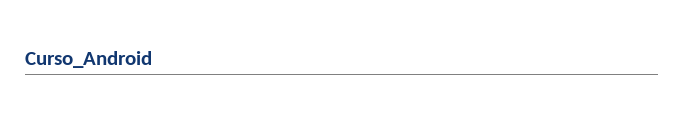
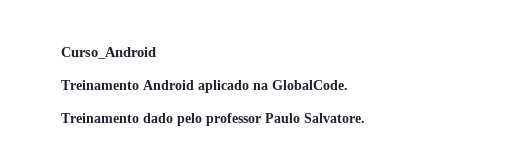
+ Treinamento Android aplicado na GlobalCode.
+ Treinamento dado pelo professor Paulo Salvatore.

